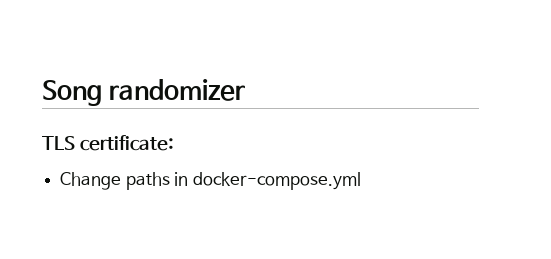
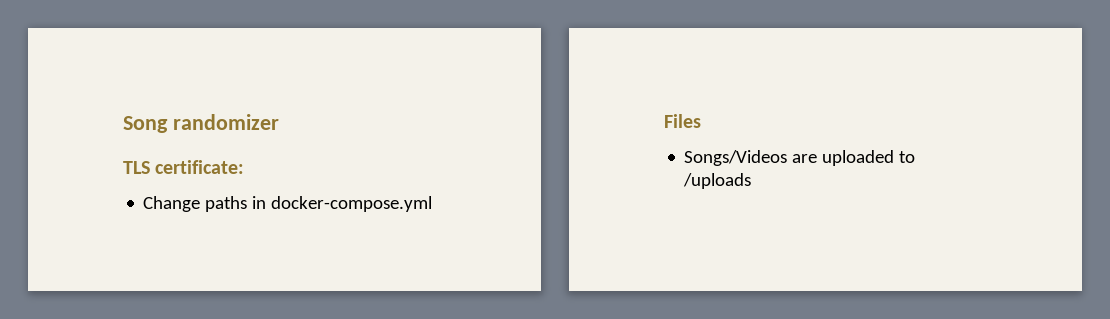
+ Files
+ Songs/Videos are uploaded to /uploads

